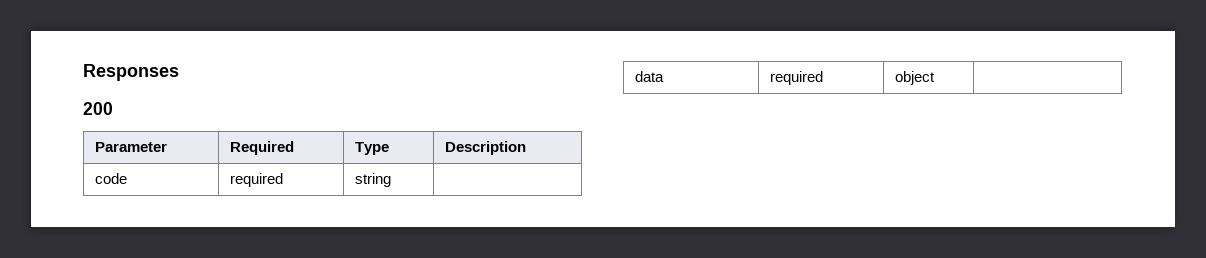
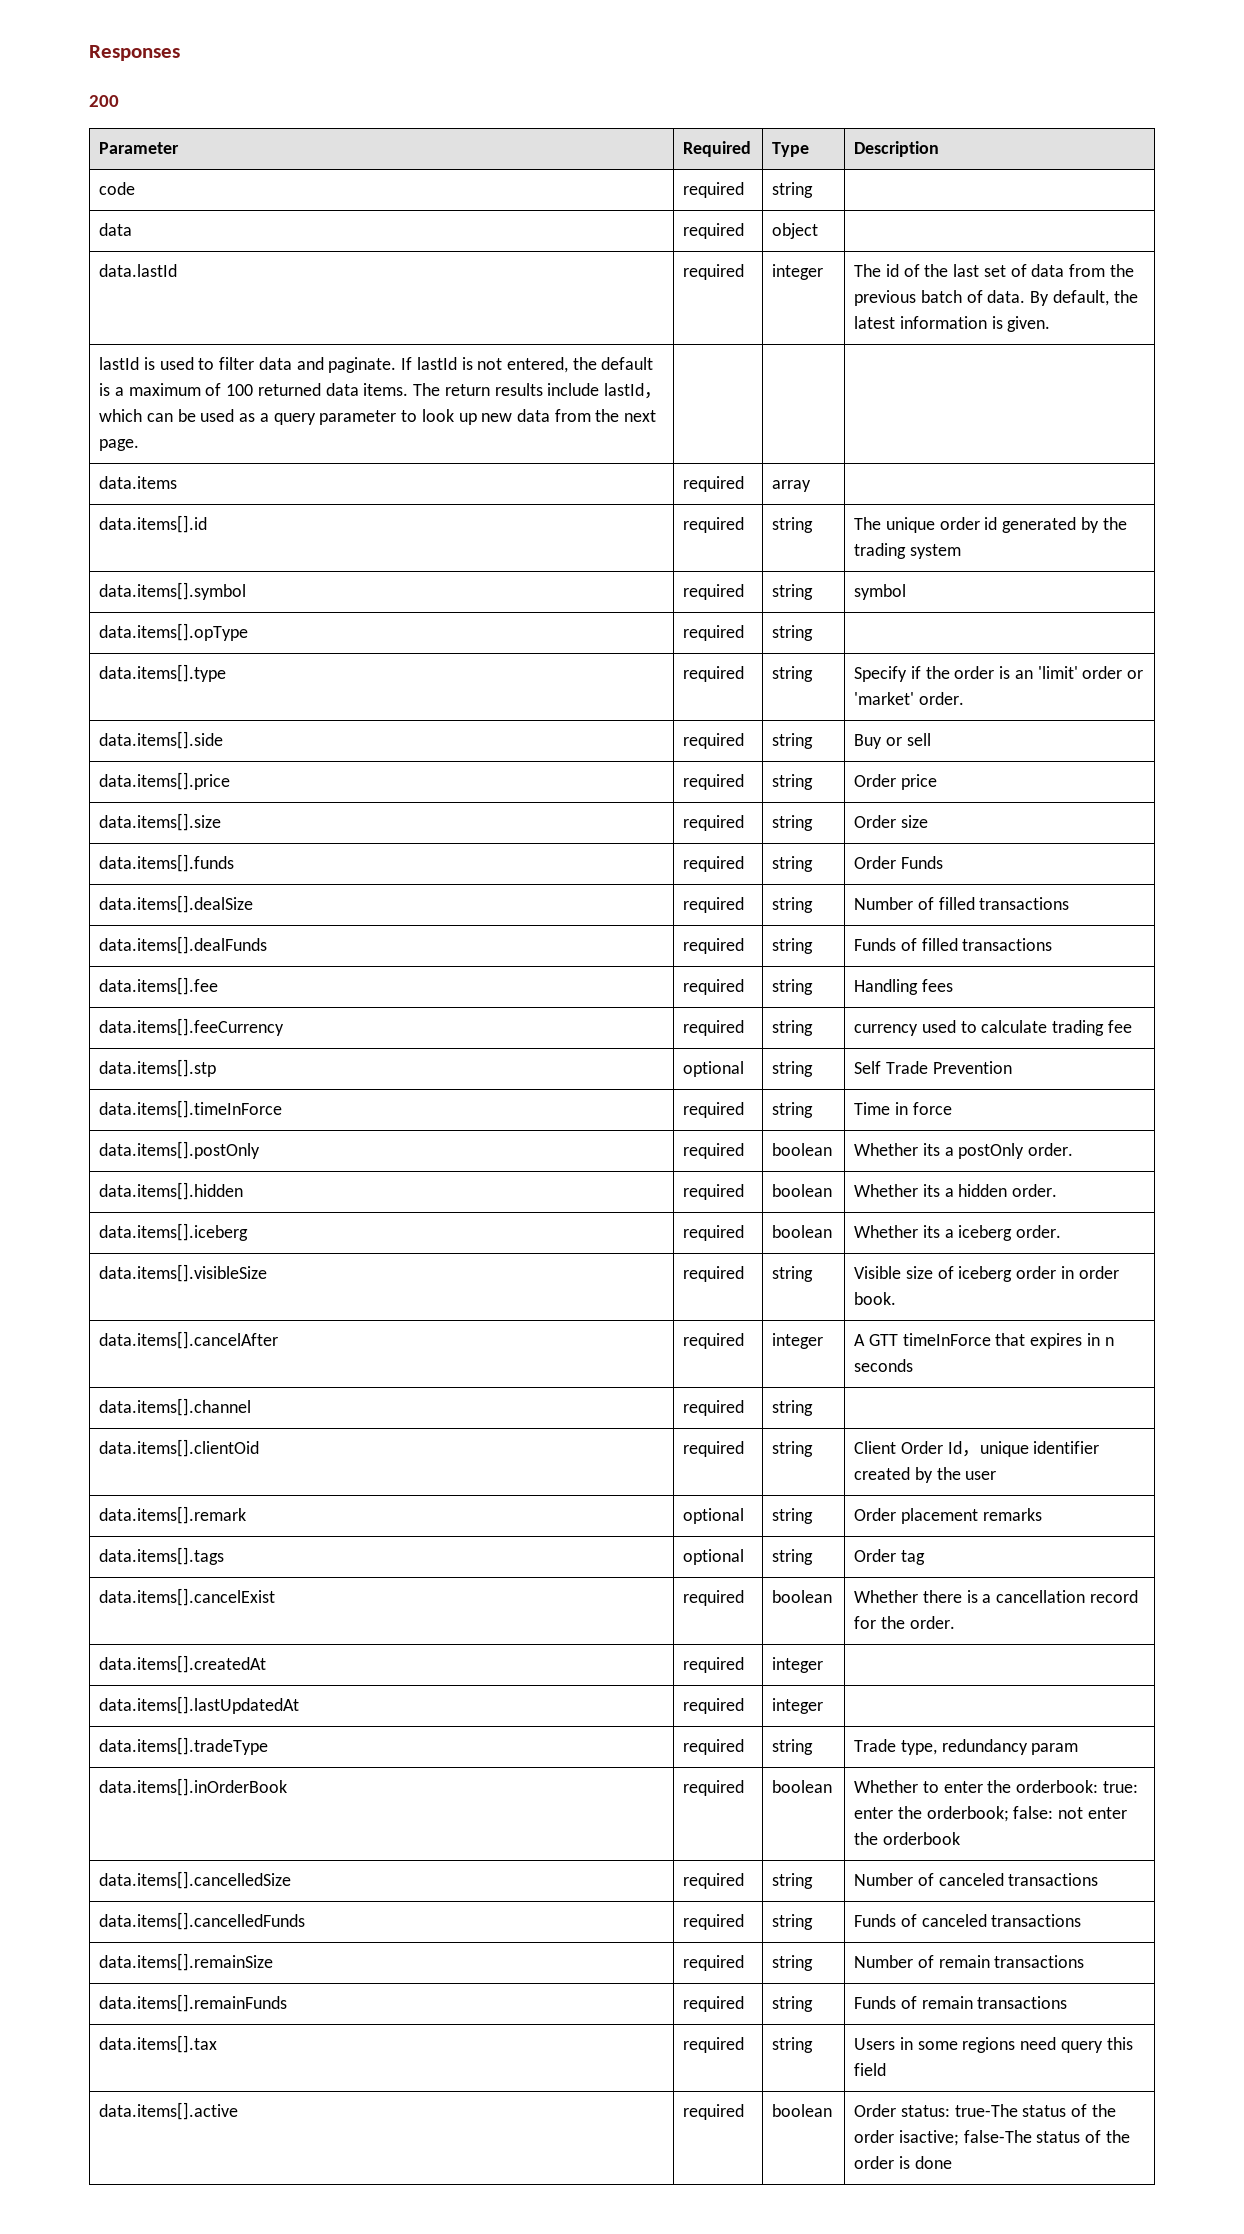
+ data.lastId | required | integer | The id of the last set of data from the previous batch of data. By default, the latest information is given.
+ lastId is used to filter data and paginate. If lastId is not entered, the default is a maximum of 100 returned data items. The return results include lastId，which can be used as a query parameter to look up new data from the next page. | | |
+ data.items | required | array |
+ data.items[].id | required | string | The unique order id generated by the trading system
+ data.items[].symbol | required | string | symbol
+ data.items[].opType | required | string |
+ data.items[].type | required | string | Specify if the order is an 'limit' order or 'market' order.
+ data.items[].side | required | string | Buy or sell
+ data.items[].price | required | string | Order price
+ data.items[].size | required | string | Order size
+ data.items[].funds | required | string | Order Funds
+ data.items[].dealSize | required | string | Number of filled transactions
+ data.items[].dealFunds | required | string | Funds of filled transactions
+ data.items[].fee | required | string | Handling fees
+ data.items[].feeCurrency | required | string | currency used to calculate trading fee
+ data.items[].stp | optional | string | Self Trade Prevention
+ data.items[].timeInForce | required | string | Time in force
+ data.items[].postOnly | required | boolean | Whether its a postOnly order.
+ data.items[].hidden | required | boolean | Whether its a hidden order.
+ data.items[].iceberg | required | boolean | Whether its a iceberg order.
+ data.items[].visibleSize | required | string | Visible size of iceberg order in order book.
+ data.items[].cancelAfter | required | integer | A GTT timeInForce that expires in n seconds
+ data.items[].channel | required | string |
+ data.items[].clientOid | required | string | Client Order Id，unique identifier created by the user
+ data.items[].remark | optional | string | Order placement remarks
+ data.items[].tags | optional | string | Order tag
+ data.items[].cancelExist | required | boolean | Whether there is a cancellation record for the order.
+ data.items[].createdAt | required | integer |
+ data.items[].lastUpdatedAt | required | integer |
+ data.items[].tradeType | required | string | Trade type, redundancy param
+ data.items[].inOrderBook | required | boolean | Whether to enter the orderbook: true: enter the orderbook; false: not enter the orderbook
+ data.items[].cancelledSize | required | string | Number of canceled transactions
+ data.items[].cancelledFunds | required | string | Funds of canceled transactions
+ data.items[].remainSize | required | string | Number of remain transactions
+ data.items[].remainFunds | required | string | Funds of remain transactions
+ data.items[].tax | required | string | Users in some regions need query this field
+ data.items[].active | required | boolean | Order status: true-The status of the order isactive; false-The status of the order is done

